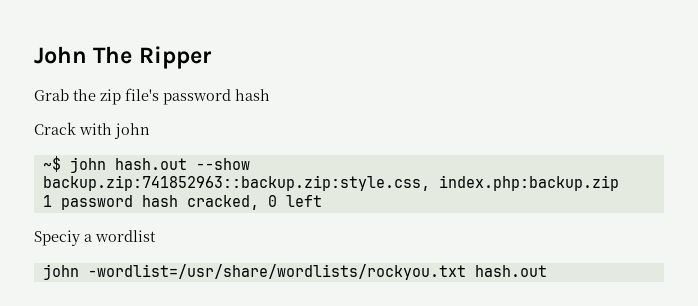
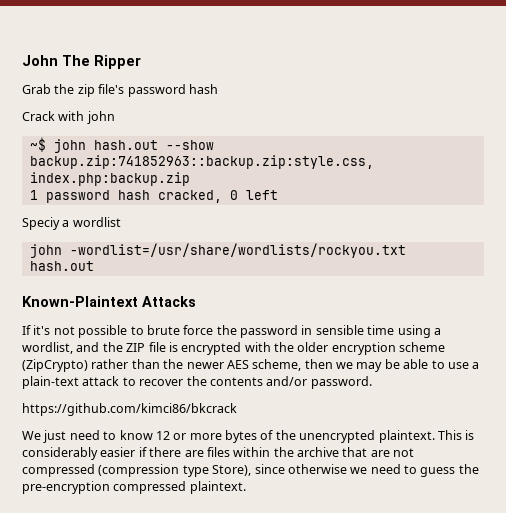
+ Known-Plaintext Attacks
+ If it's not possible to brute force the password in sensible time using a wordlist, and the ZIP file is encrypted with the older encryption scheme (ZipCrypto) rather than the newer AES scheme, then we may be able to use a plain-text attack to recover the contents and/or password.
+ https://github.com/kimci86/bkcrack
+ We just need to know 12 or more bytes of the unencrypted plaintext. This is considerably easier if there are files within the archive that are not compressed (compression type Store), since otherwise we need to guess the pre-encryption compressed plaintext.

